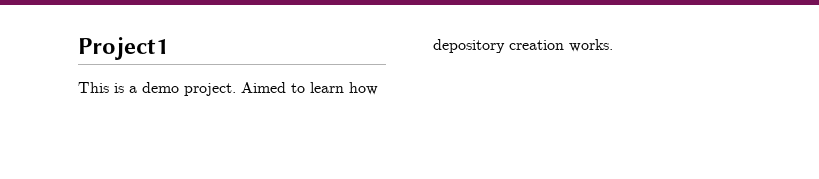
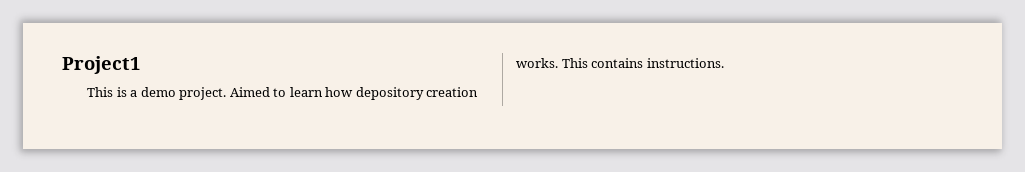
+ This contains instructions.

